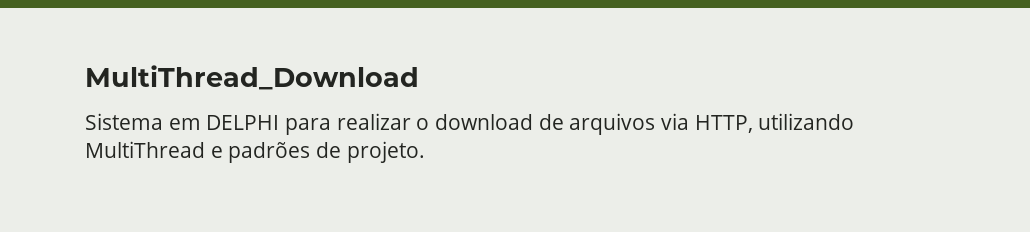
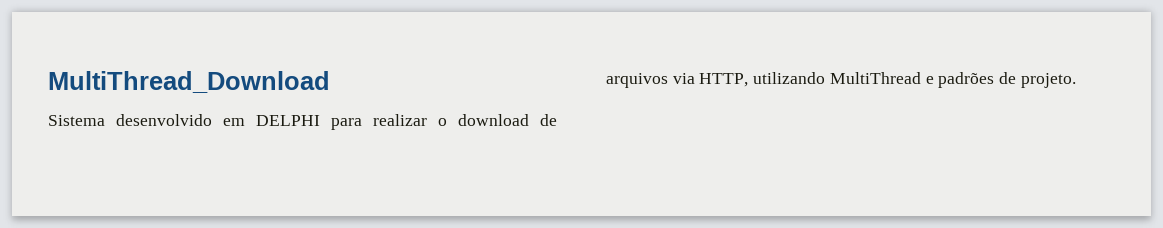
- Sistema em DELPHI para realizar o download de arquivos via HTTP, utilizando MultiThread e padrões de projeto.
+ Sistema desenvolvido em DELPHI para realizar o download de arquivos via HTTP, utilizando MultiThread e padrões de projeto.

